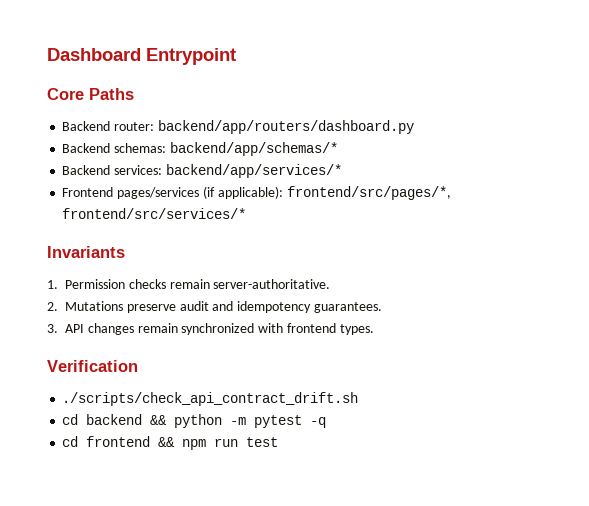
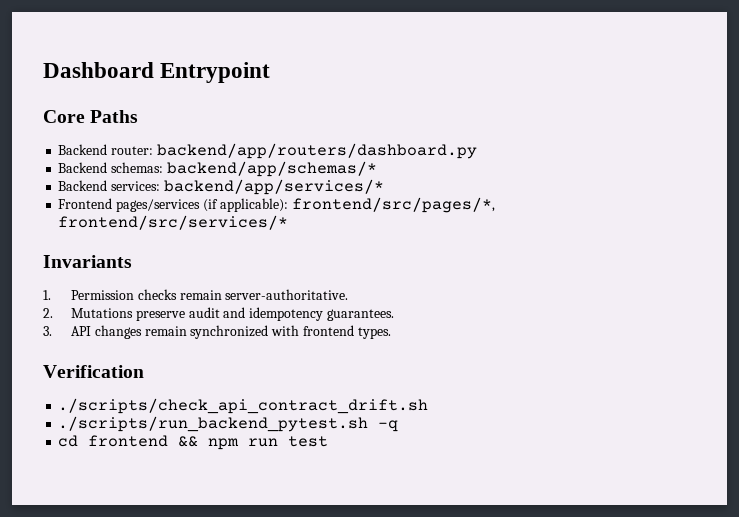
- cd backend && python -m pytest -q
+ ./scripts/run_backend_pytest.sh -q

